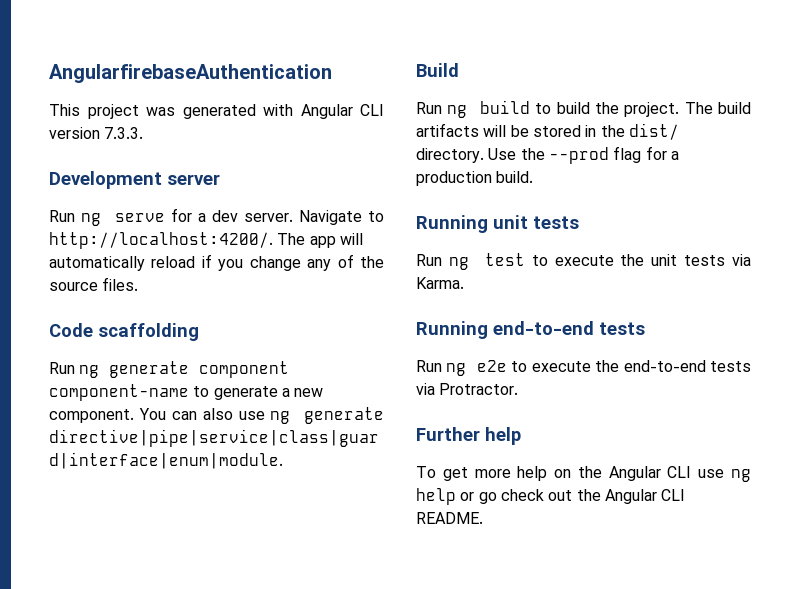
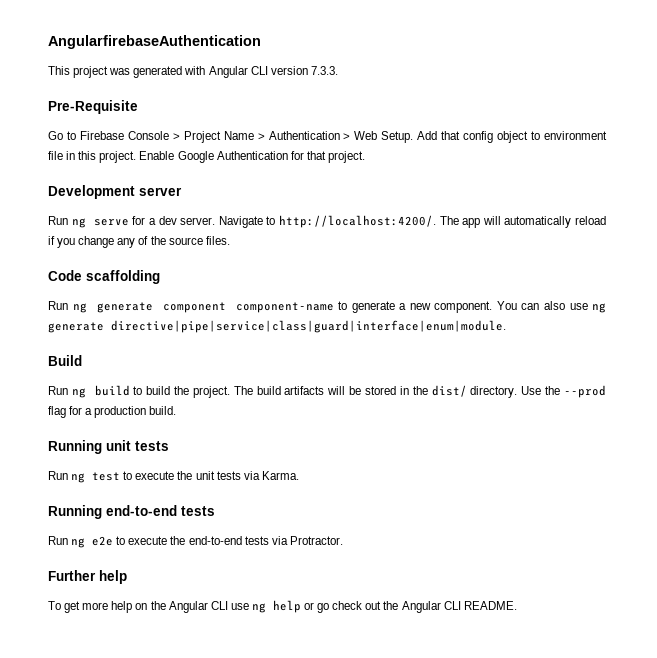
+ Pre-Requisite
+ Go to Firebase Console > Project Name > Authentication > Web Setup. Add that config object to environment file in this project. Enable Google Authentication for that project.

